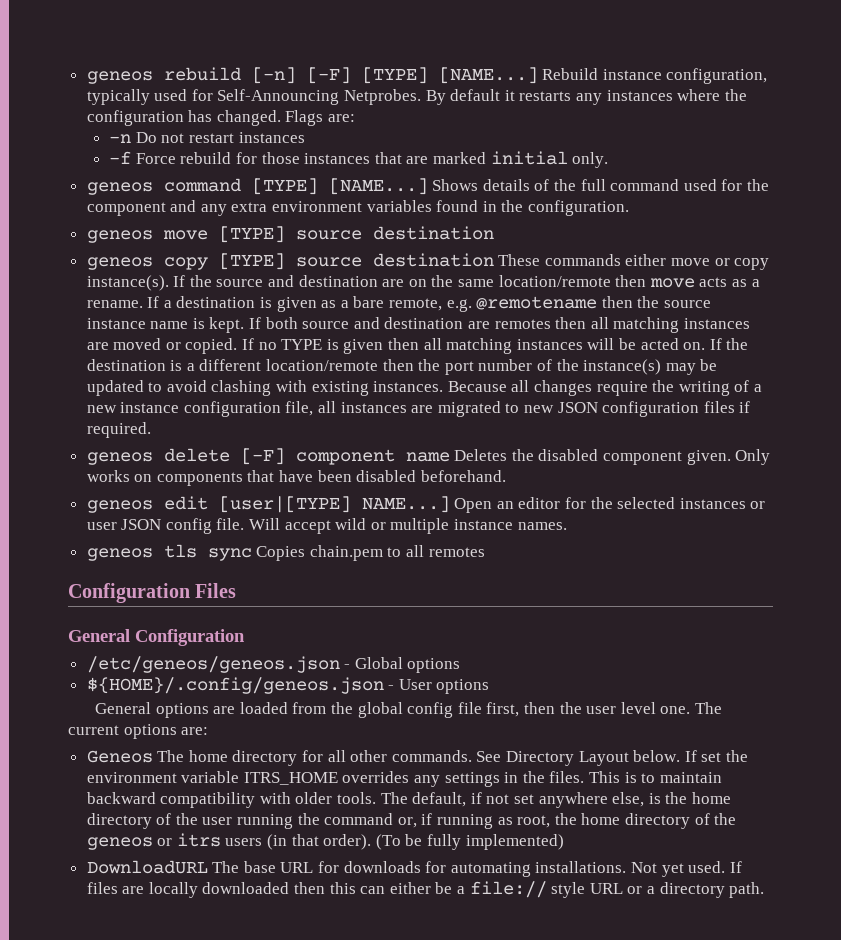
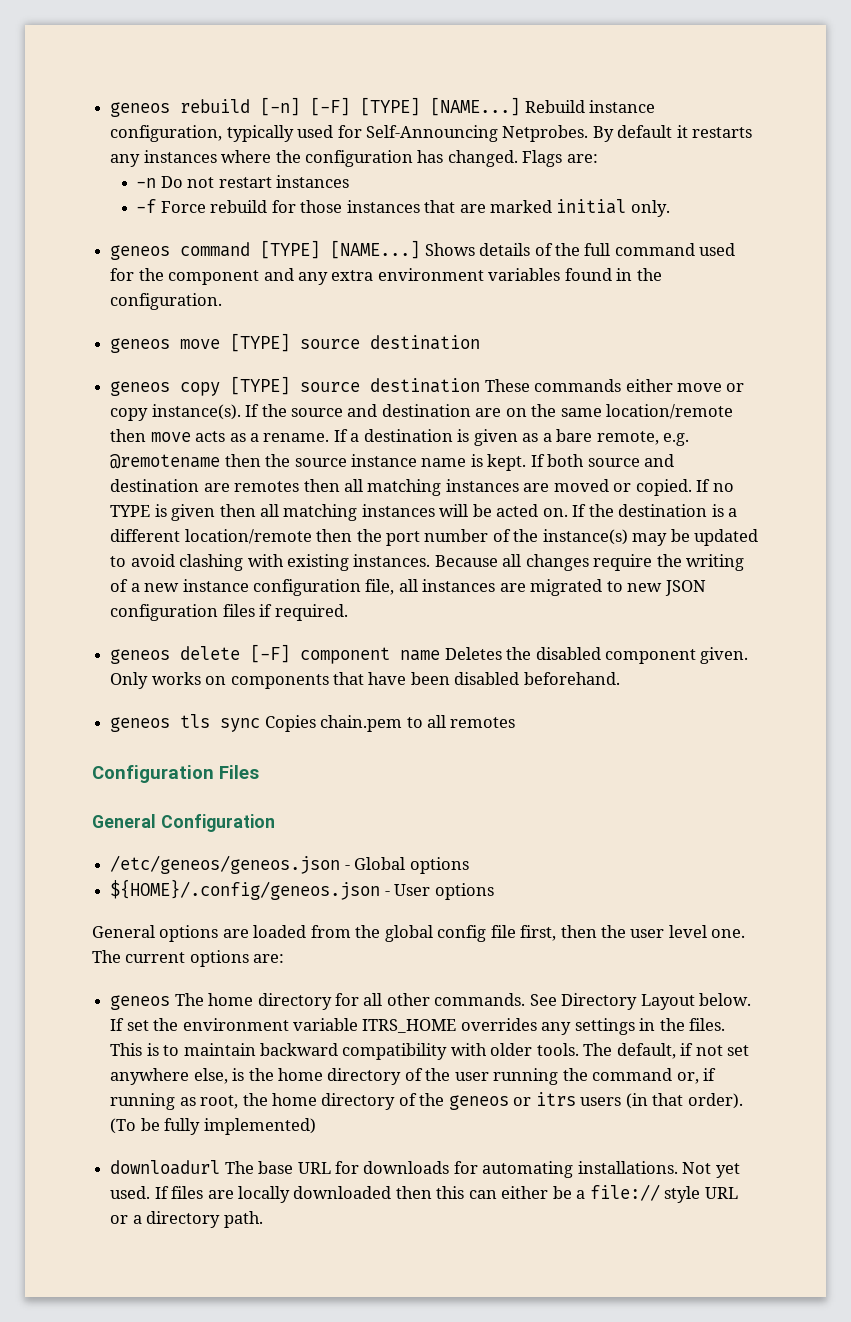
- geneos edit [user|[TYPE] NAME...] Open an editor for the selected instances or user JSON config file. Will accept wild or multiple instance names.
- Geneos The home directory for all other commands.
+ geneos The home directory for all other commands.
- DownloadURL The base URL for downloads for automating installations.
+ downloadurl The base URL for downloads for automating installations.

